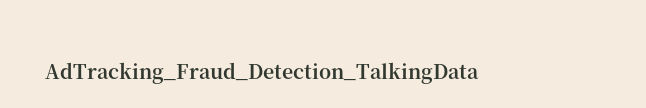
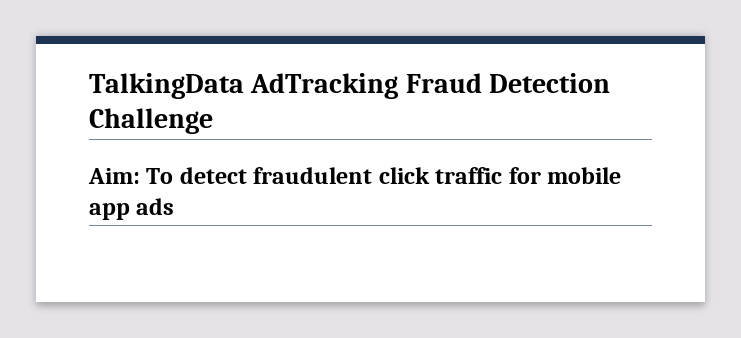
- AdTracking_Fraud_Detection_TalkingData
+ TalkingData AdTracking Fraud Detection Challenge
+ Aim: To detect fraudulent click traffic for mobile app ads

